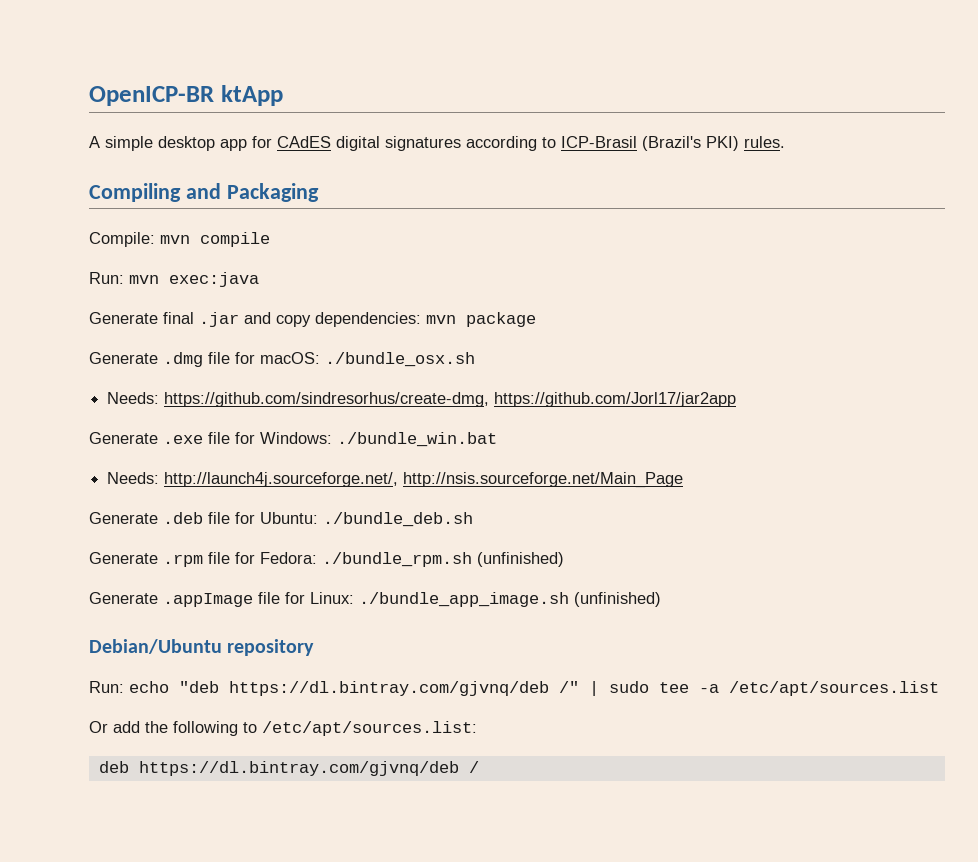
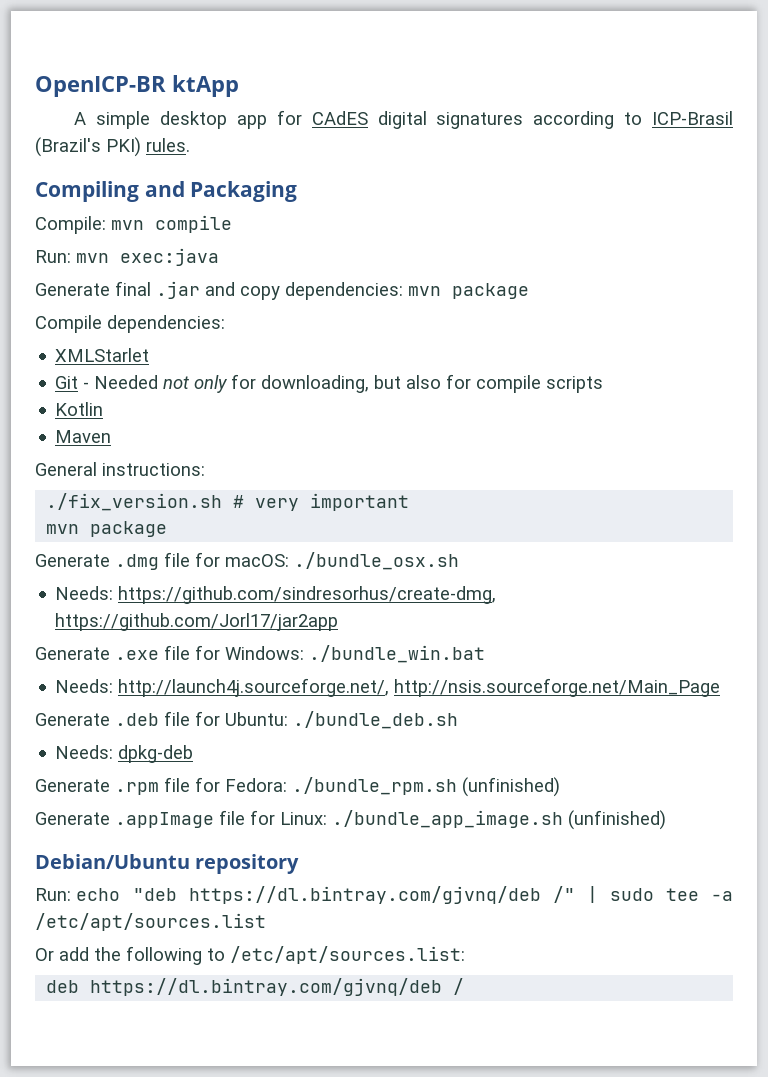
+ Compile dependencies:
+ XMLStarlet
+ Git - Needed not only for downloading, but also for compile scripts
+ Kotlin
+ Maven
+ General instructions:
+ ./fix_version.sh # very important
+ mvn package
+ Needs: dpkg-deb

